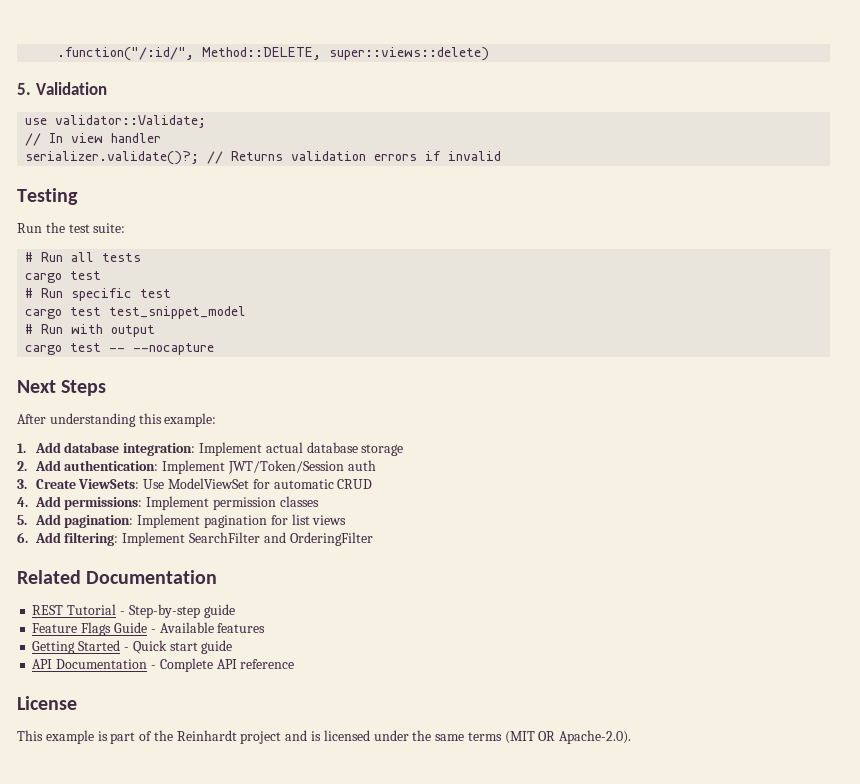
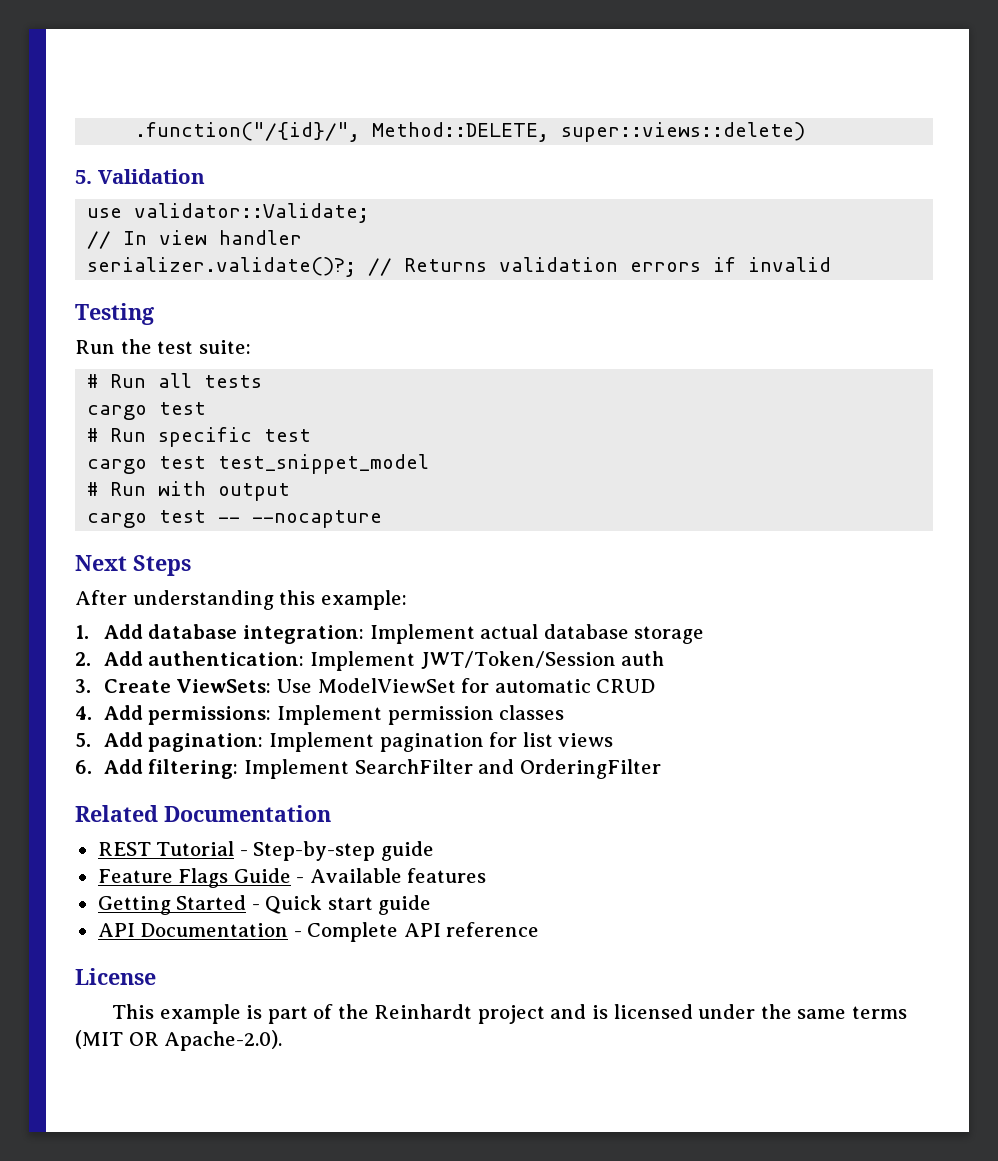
- .function("/:id/", Method::DELETE, super::views::delete)
+ .function("/{id}/", Method::DELETE, super::views::delete)

